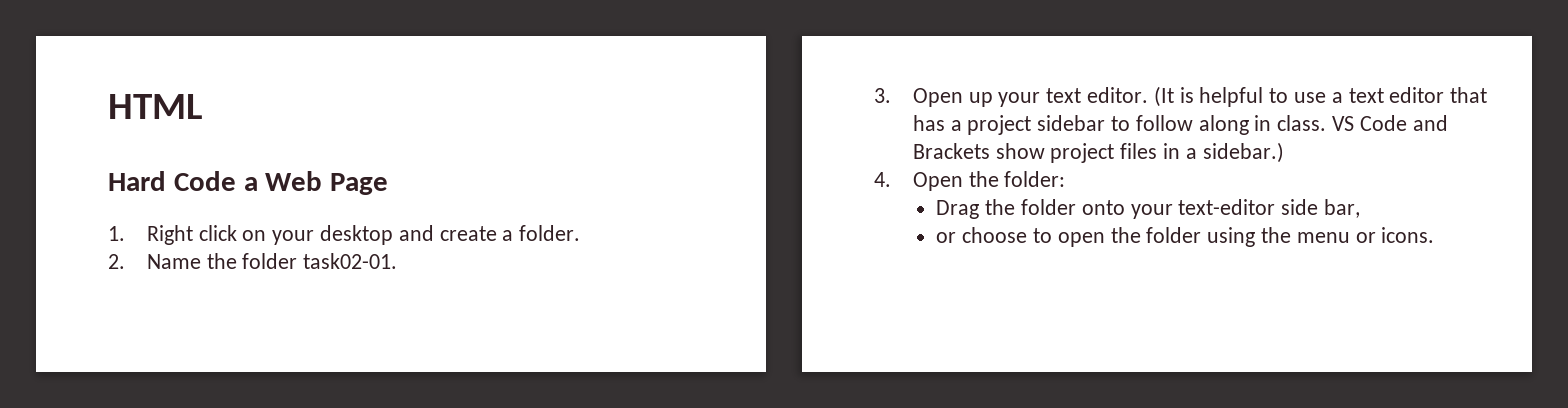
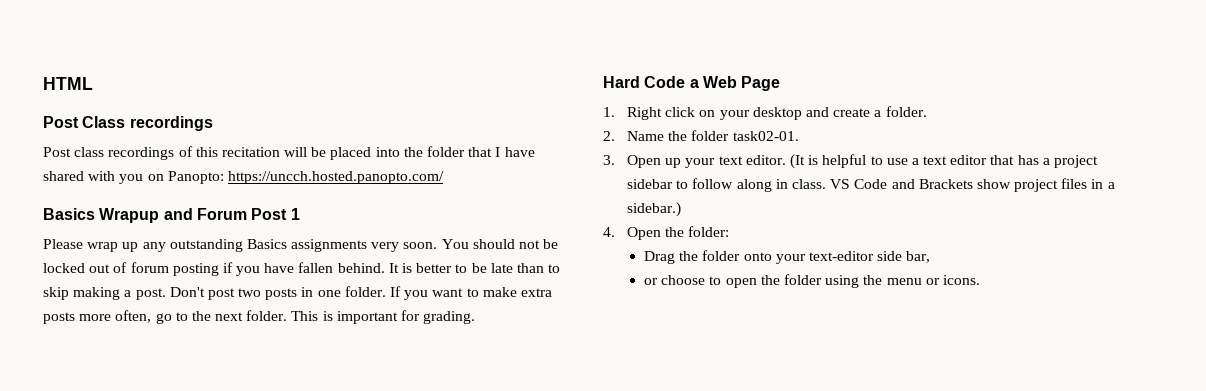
+ Post Class recordings
+ Post class recordings of this recitation will be placed into the folder that I have shared with you on Panopto: https://uncch.hosted.panopto.com/
+ Basics Wrapup and Forum Post 1
+ Please wrap up any outstanding Basics assignments very soon. You should not be locked out of forum posting if you have fallen behind. It is better to be late than to skip making a post. Don't post two posts in one folder. If you want to make extra posts more often, go to the next folder. This is important for grading.

